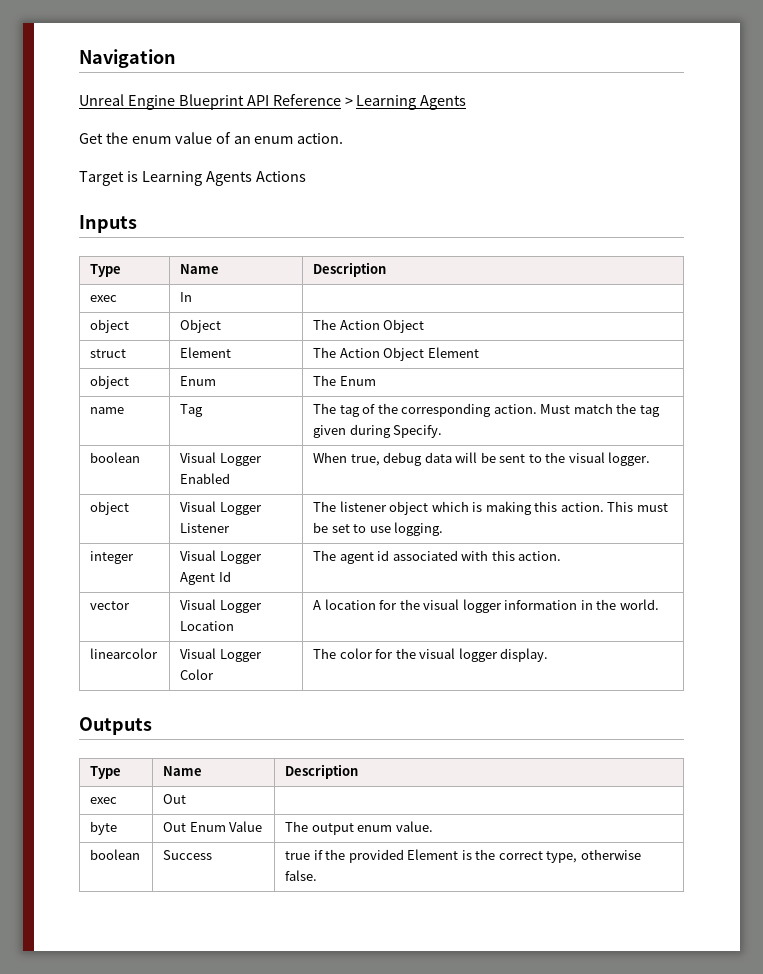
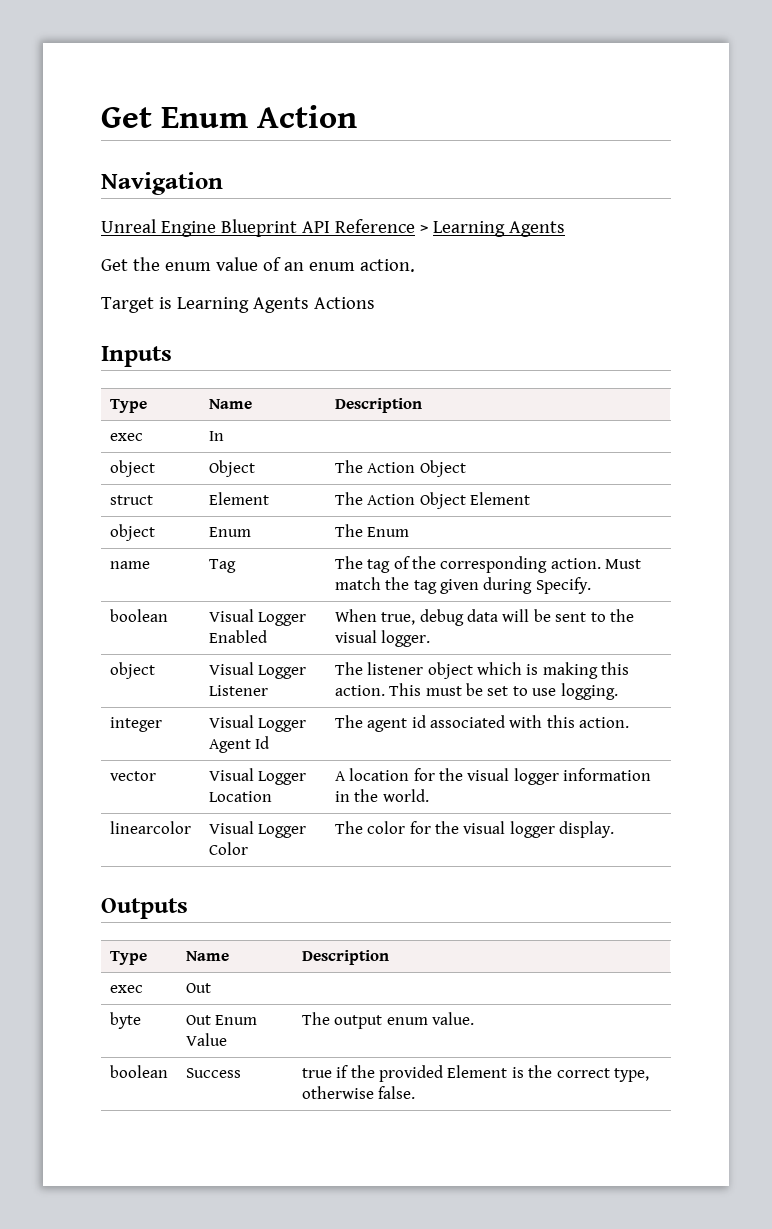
+ Get Enum Action

